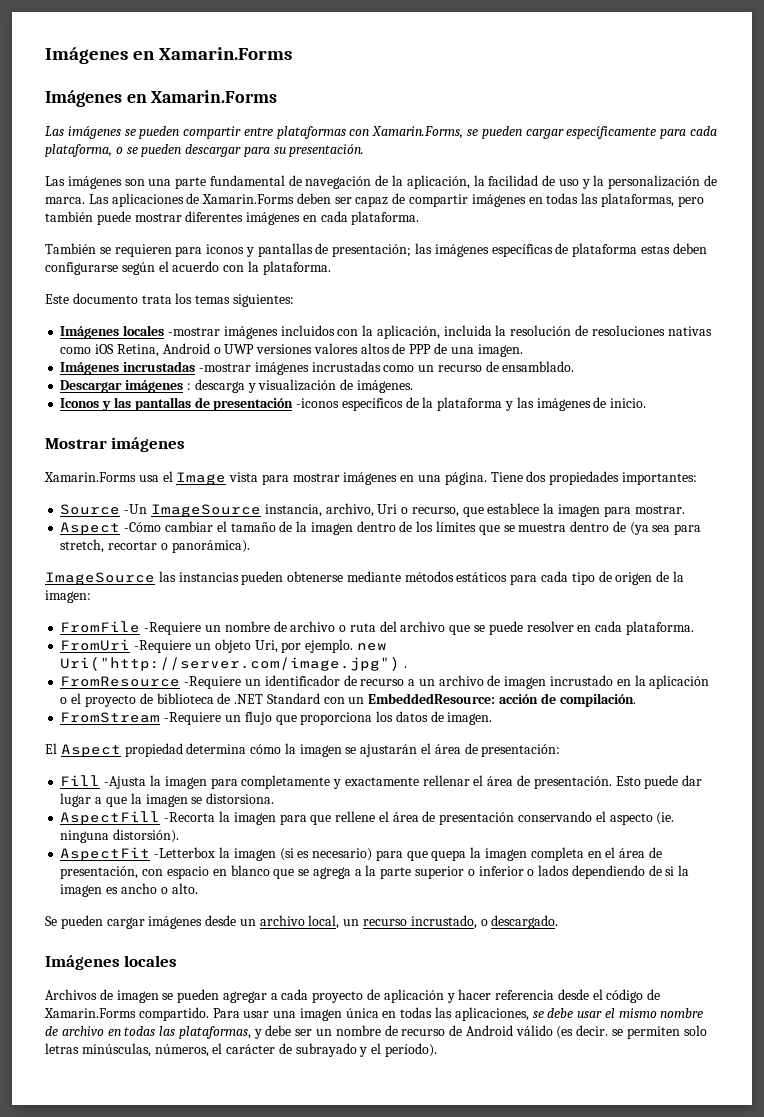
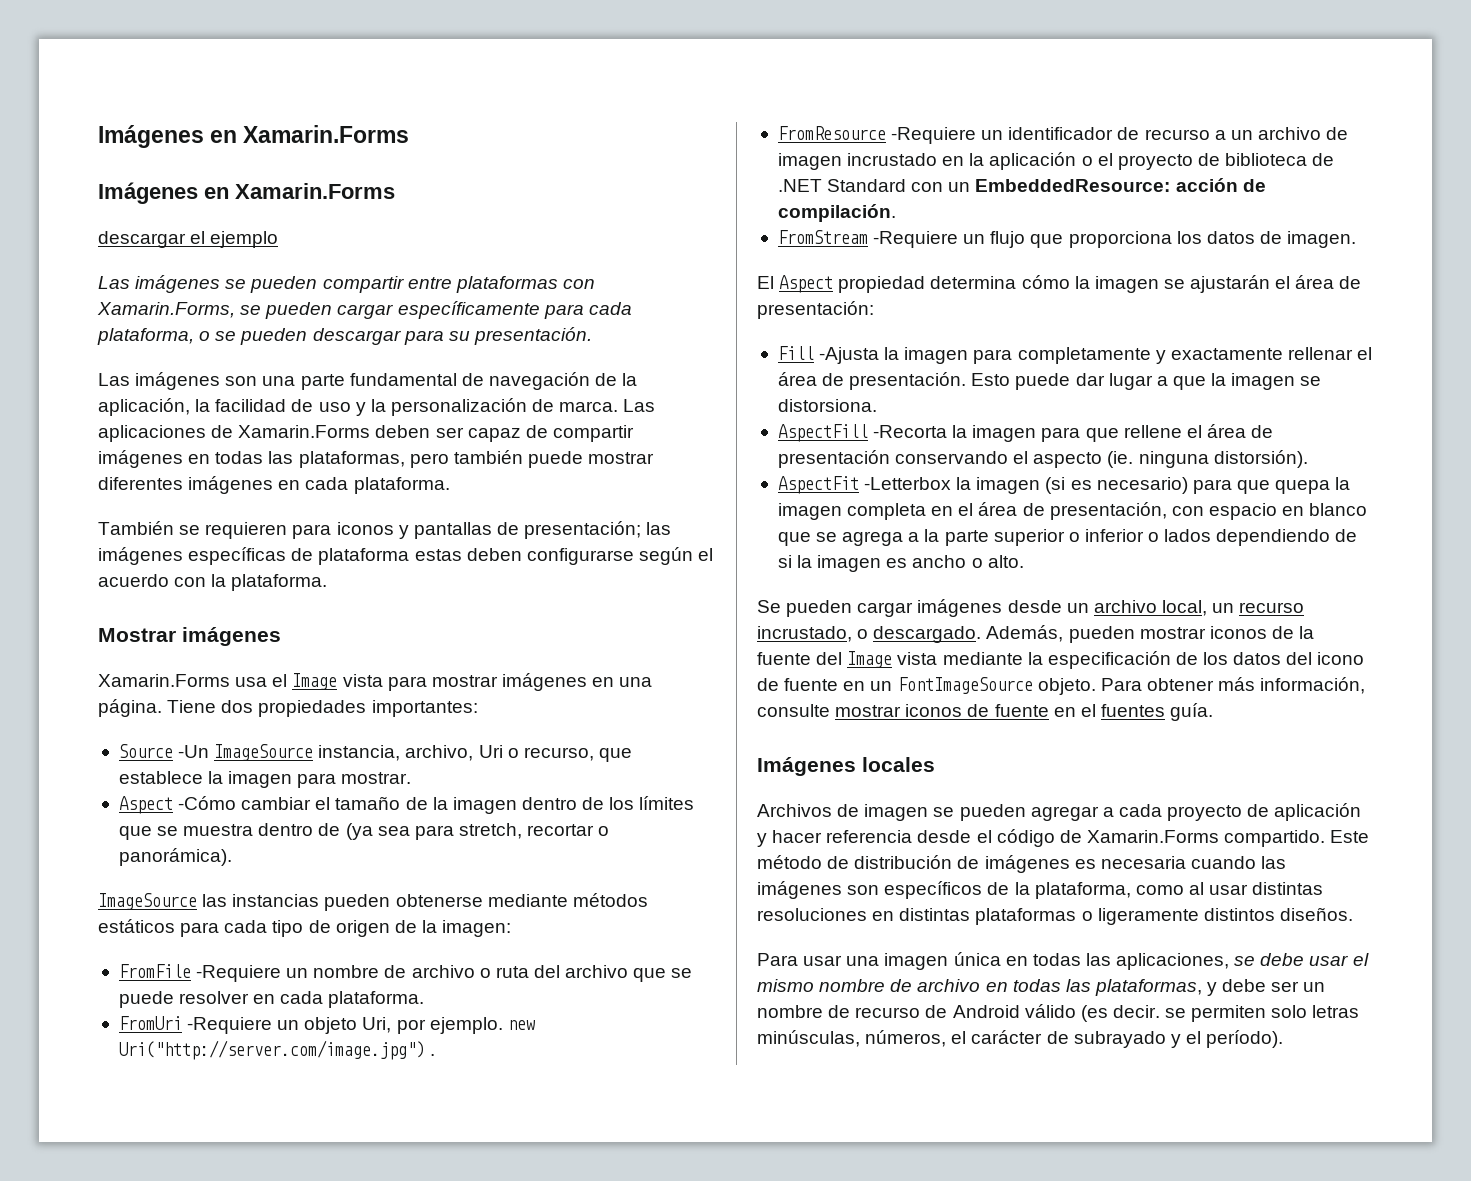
+ descargar el ejemplo
- Este documento trata los temas siguientes:
- Imágenes locales -mostrar imágenes incluidos con la aplicación, incluida la resolución de resoluciones nativas como iOS Retina, Android o UWP versiones valores altos de PPP de una imagen.
- Imágenes incrustadas -mostrar imágenes incrustadas como un recurso de ensamblado.
- Descargar imágenes : descarga y visualización de imágenes.
- Iconos y las pantallas de presentación -iconos específicos de la plataforma y las imágenes de inicio.
+ Además, pueden mostrar iconos de la fuente del Image vista mediante la especificación de los datos del icono de fuente en un FontImageSource objeto. Para obtener más información, consulte mostrar iconos de fuente en el fuentes guía.
- Archivos de imagen se pueden agregar a cada proyecto de aplicación y hacer referencia desde el código de Xamarin.Forms compartido. Para usar una imagen única en todas las aplicaciones, se debe usar el mismo nombre de archivo en todas las plataformas, y debe ser un nombre de recurso de Android válido (es decir. se permiten solo letras minúsculas, números, el carácter de subrayado y el período).
+ Archivos de imagen se pueden agregar a cada proyecto de aplicación y hacer referencia desde el código de Xamarin.Forms compartido. Este método de distribución de imágenes es necesaria cuando las imágenes son específicos de la plataforma, como al usar distintas resoluciones en distintas plataformas o ligeramente distintos diseños.
+ Para usar una imagen única en todas las aplicaciones, se debe usar el mismo nombre de archivo en todas las plataformas, y debe ser un nombre de recurso de Android válido (es decir. se permiten solo letras minúsculas, números, el carácter de subrayado y el período).

